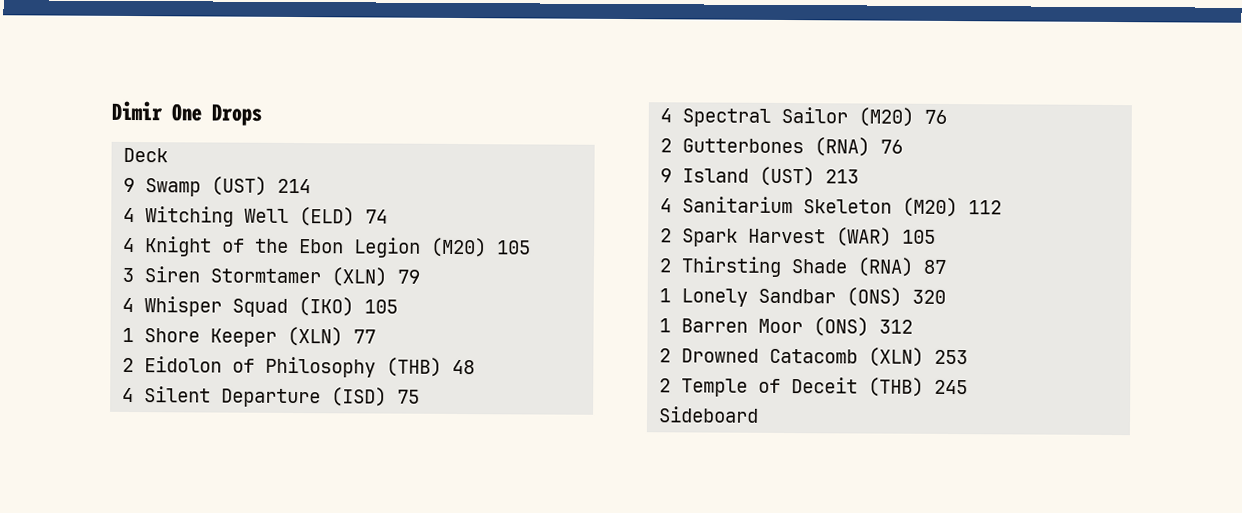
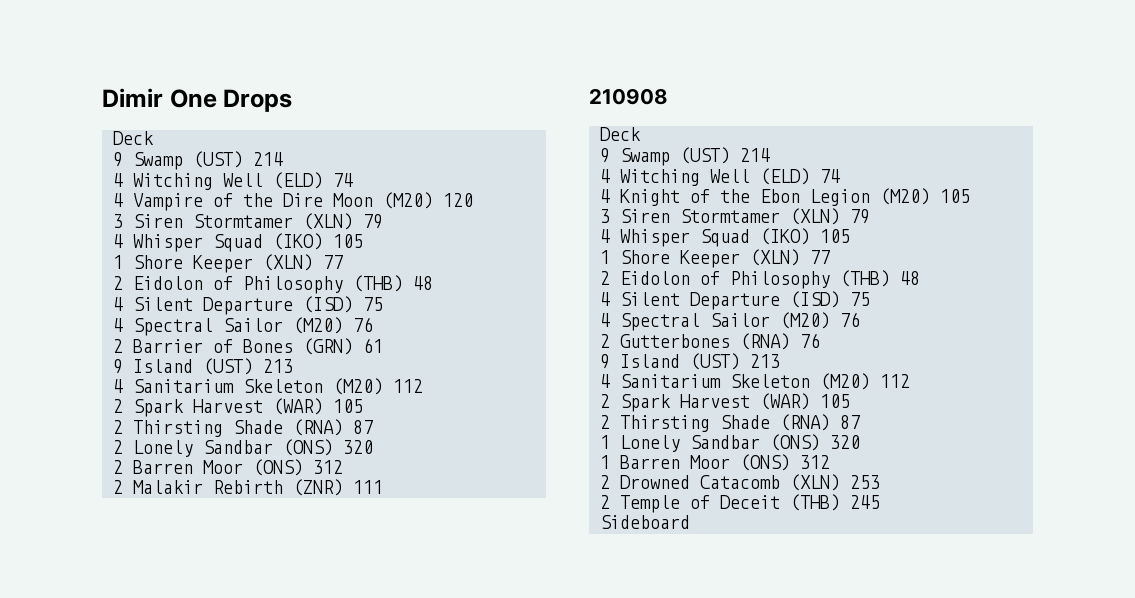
+ 4 Vampire of the Dire Moon (M20) 120
+ 3 Siren Stormtamer (XLN) 79
+ 4 Whisper Squad (IKO) 105
+ 1 Shore Keeper (XLN) 77
+ 2 Eidolon of Philosophy (THB) 48
+ 4 Silent Departure (ISD) 75
+ 4 Spectral Sailor (M20) 76
+ 2 Barrier of Bones (GRN) 61
+ 9 Island (UST) 213
+ 4 Sanitarium Skeleton (M20) 112
+ 2 Spark Harvest (WAR) 105
+ 2 Thirsting Shade (RNA) 87
+ 2 Lonely Sandbar (ONS) 320
+ 2 Barren Moor (ONS) 312
+ 2 Malakir Rebirth (ZNR) 111
+ 210908
+ Deck
+ 9 Swamp (UST) 214
+ 4 Witching Well (ELD) 74

